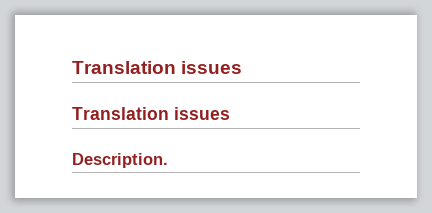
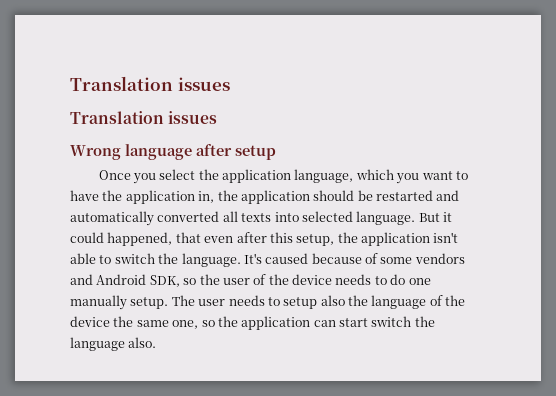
- Description.
+ Wrong language after setup
+ Once you select the application language, which you want to have the application in, the application should be restarted and automatically converted all texts into selected language. But it could happened, that even after this setup, the application isn't able to switch the language. It's caused because of some vendors and Android SDK, so the user of the device needs to do one manually setup. The user needs to setup also the language of the device the same one, so the application can start switch the language also.

